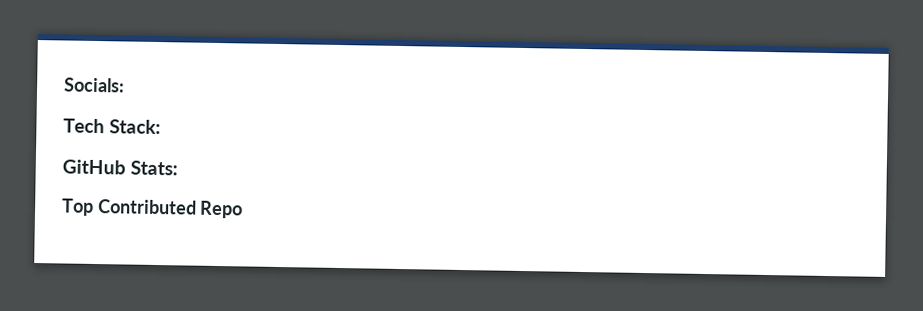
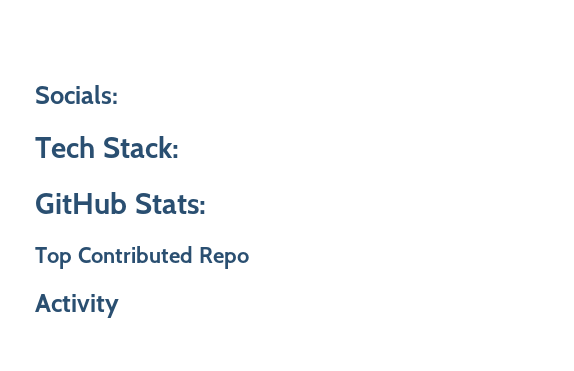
+ Activity

